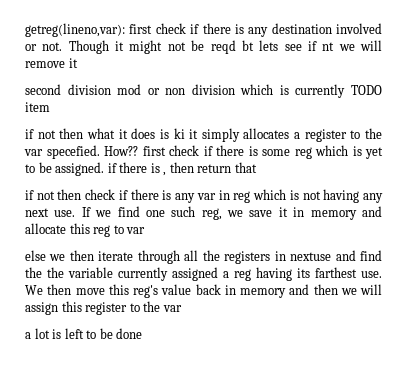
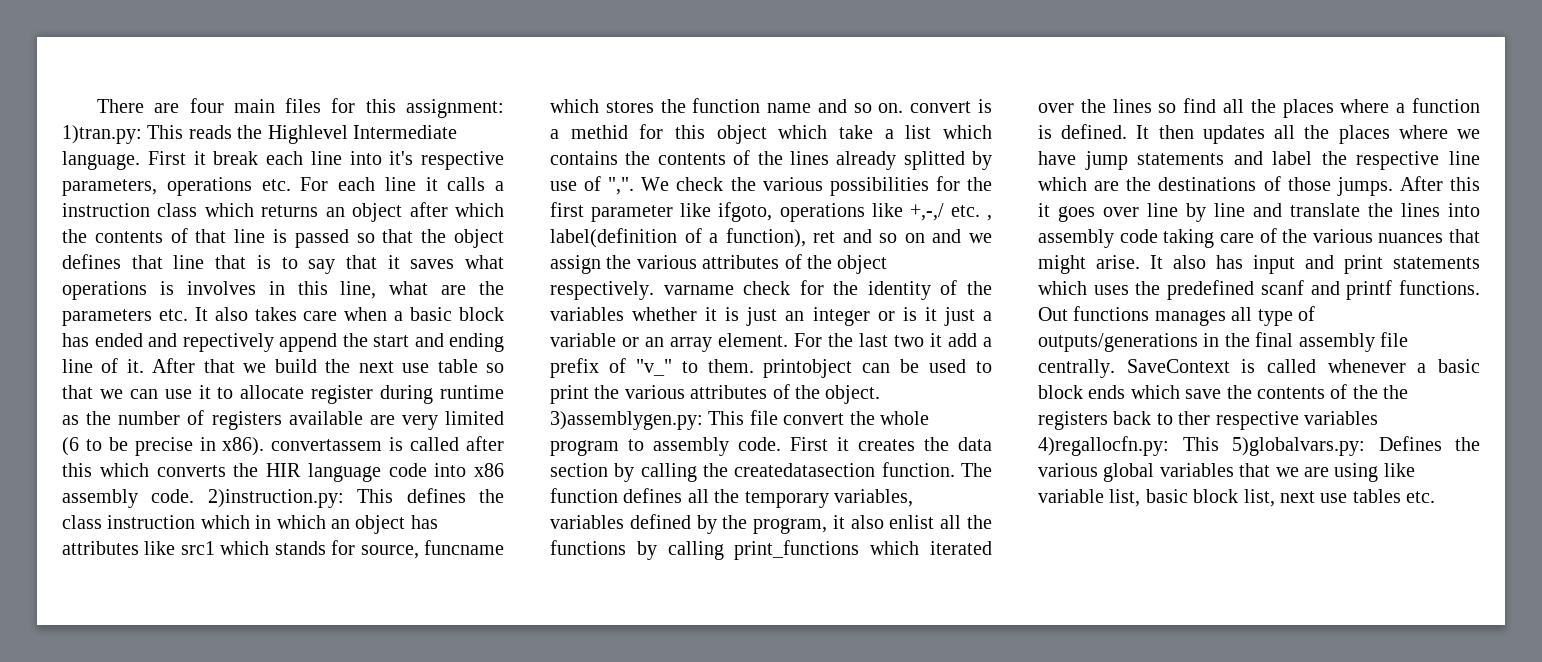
- getreg(lineno,var): first check if there is any destination involved or not. Though it might not be reqd bt lets see if nt we will remove it
- second division mod or non division which is currently TODO item
- if not then what it does is ki it simply allocates a register to the var specefied. How?? first check if there is some reg which is yet to be assigned. if there is , then return that
- if not then check if there is any var in reg which is not having any next use. If we find one such reg, we save it in memory and allocate this reg to var
- else we then iterate through all the registers in nextuse and find the the variable currently assigned a reg having its farthest use. We then move this reg's value back in memory and then we will assign this register to the var
- a lot is left to be done
+ There are four main files for this assignment: 1)tran.py: This reads the Highlevel Intermediate language. First it break each line into it's respective parameters, operations etc. For each line it calls a instruction class which returns an object after which the contents of that line is passed so that the object defines that line that is to say that it saves what operations is involves in this line, what are the parameters etc. It also takes care when a basic block has ended and repectively append the start and ending line of it. After that we build the next use table so that we can use it to allocate register during runtime as the number of registers available are very limited (6 to be precise in x86). convertassem is called after this which converts the HIR language code into x86 assembly code. 2)instruction.py: This defines the class instruction which in which an object has attributes like src1 which stands for source, funcname which stores the function name and so on. convert is a methid for this object which take a list which contains the contents of the lines already splitted by use of ",". We check the various possibilities for the first parameter like ifgoto, operations like +,-,/ etc. , label(definition of a function), ret and so on and we assign the various attributes of the object respectively. varname check for the identity of the variables whether it is just an integer or is it just a variable or an array element. For the last two it add a prefix of "v_" to them. printobject can be used to print the various attributes of the object. 3)assemblygen.py: This file convert the whole program to assembly code. First it creates the data section by calling the createdatasection function. The function defines all the temporary variables, variables defined by the program, it also enlist all the functions by calling print_functions which iterated over the lines so find all the places where a function is defined. It then updates all the places where we have jump statements and label the respective line which are the destinations of those jumps. After this it goes over line by line and translate the lines into assembly code taking care of the various nuances that might arise. It also has input and print statements which uses the predefined scanf and printf functions. Out functions manages all type of outputs/generations in the final assembly file centrally. SaveContext is called whenever a basic block ends which save the contents of the the registers back to ther respective variables 4)regallocfn.py: This 5)globalvars.py: Defines the various global variables that we are using like variable list, basic block list, next use tables etc.

